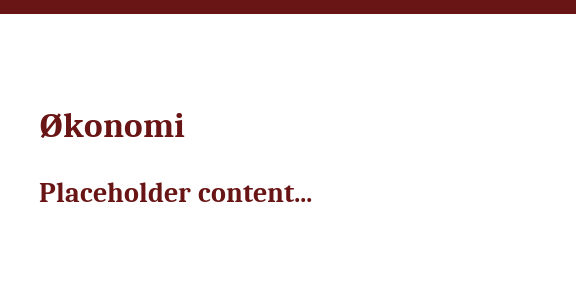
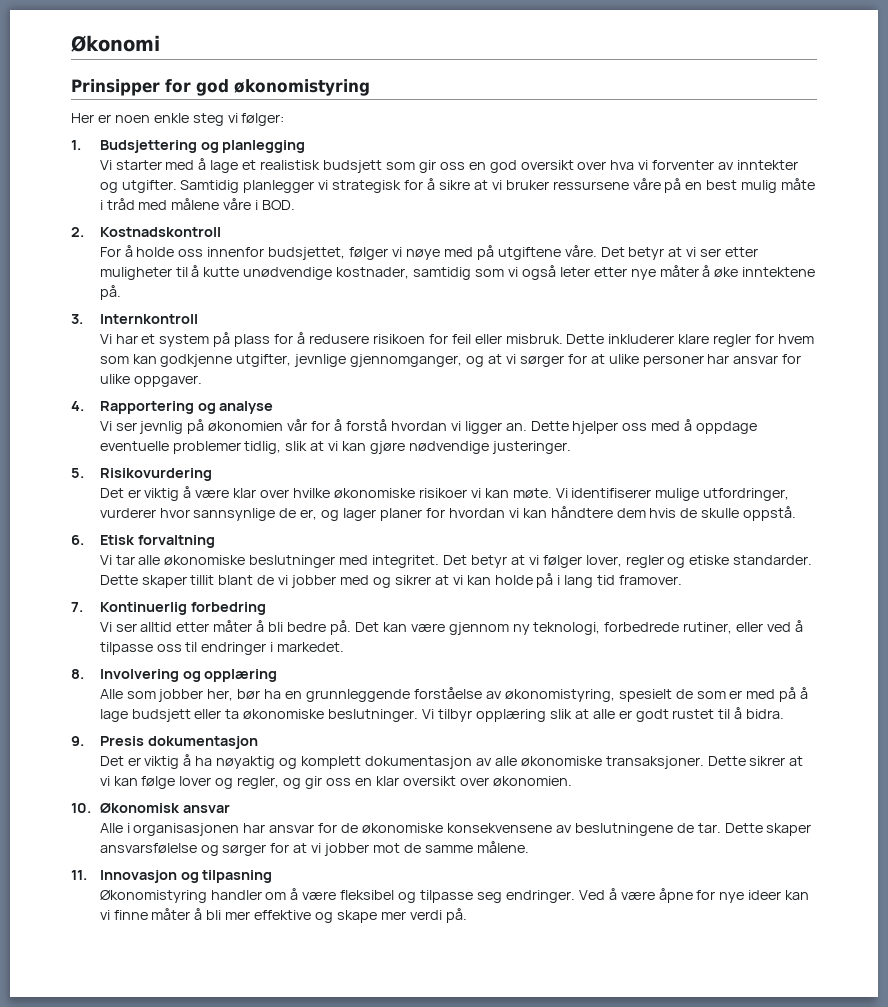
- Placeholder content...
+ Prinsipper for god økonomistyring
+ Her er noen enkle steg vi følger:
+ 1. Budsjettering og planlegging
+ Vi starter med å lage et realistisk budsjett som gir oss en god oversikt over hva vi forventer av inntekter og utgifter. Samtidig planlegger vi strategisk for å sikre at vi bruker ressursene våre på en best mulig måte i tråd med målene våre i BOD.
+ 2. Kostnadskontroll
+ For å holde oss innenfor budsjettet, følger vi nøye med på utgiftene våre. Det betyr at vi ser etter muligheter til å kutte unødvendige kostnader, samtidig som vi også leter etter nye måter å øke inntektene på.
+ 3. Internkontroll
+ Vi har et system på plass for å redusere risikoen for feil eller misbruk. Dette inkluderer klare regler for hvem som kan godkjenne utgifter, jevnlige gjennomganger, og at vi sørger for at ulike personer har ansvar for ulike oppgaver.
+ 4. Rapportering og analyse
+ Vi ser jevnlig på økonomien vår for å forstå hvordan vi ligger an. Dette hjelper oss med å oppdage eventuelle problemer tidlig, slik at vi kan gjøre nødvendige justeringer.
+ 5. Risikovurdering
+ Det er viktig å være klar over hvilke økonomiske risikoer vi kan møte. Vi identifiserer mulige utfordringer, vurderer hvor sannsynlige de er, og lager planer for hvordan vi kan håndtere dem hvis de skulle oppstå.
+ 6. Etisk forvaltning
+ Vi tar alle økonomiske beslutninger med integritet. Det betyr at vi følger lover, regler og etiske standarder. Dette skaper tillit blant de vi jobber med og sikrer at vi kan holde på i lang tid framover.
+ 7. Kontinuerlig forbedring
+ Vi ser alltid etter måter å bli bedre på. Det kan være gjennom ny teknologi, forbedrede rutiner, eller ved å tilpasse oss til endringer i markedet.
+ 8. Involvering og opplæring
+ Alle som jobber her, bør ha en grunnleggende forståelse av økonomistyring, spesielt de som er med på å lage budsjett eller ta økonomiske beslutninger. Vi tilbyr opplæring slik at alle er godt rustet til å bidra.
+ 9. Presis dokumentasjon
+ Det er viktig å ha nøyaktig og komplett dokumentasjon av alle økonomiske transaksjoner. Dette sikrer at vi kan følge lover og regler, og gir oss en klar oversikt over økonomien.
+ 10. Økonomisk ansvar
+ Alle i organisasjonen har ansvar for de økonomiske konsekvensene av beslutningene de tar. Dette skaper ansvarsfølelse og sørger for at vi jobber mot de samme målene.
+ 11. Innovasjon og tilpasning
+ Økonomistyring handler om å være fleksibel og tilpasse seg endringer. Ved å være åpne for nye ideer kan vi finne måter å bli mer effektive og skape mer verdi på.

